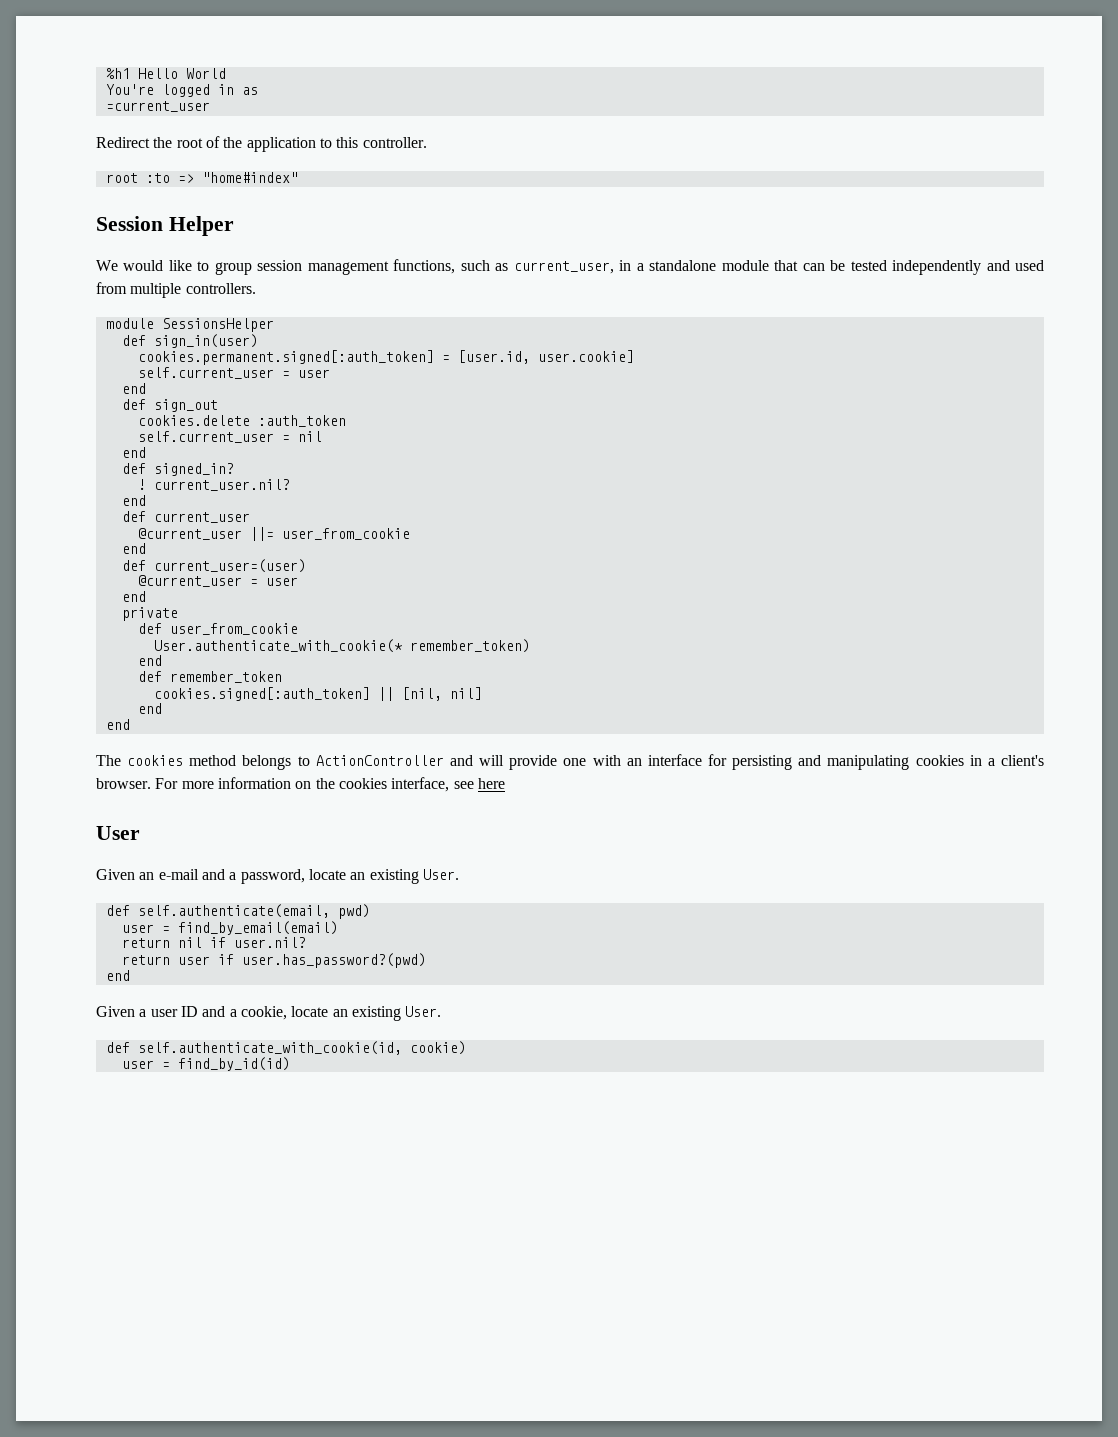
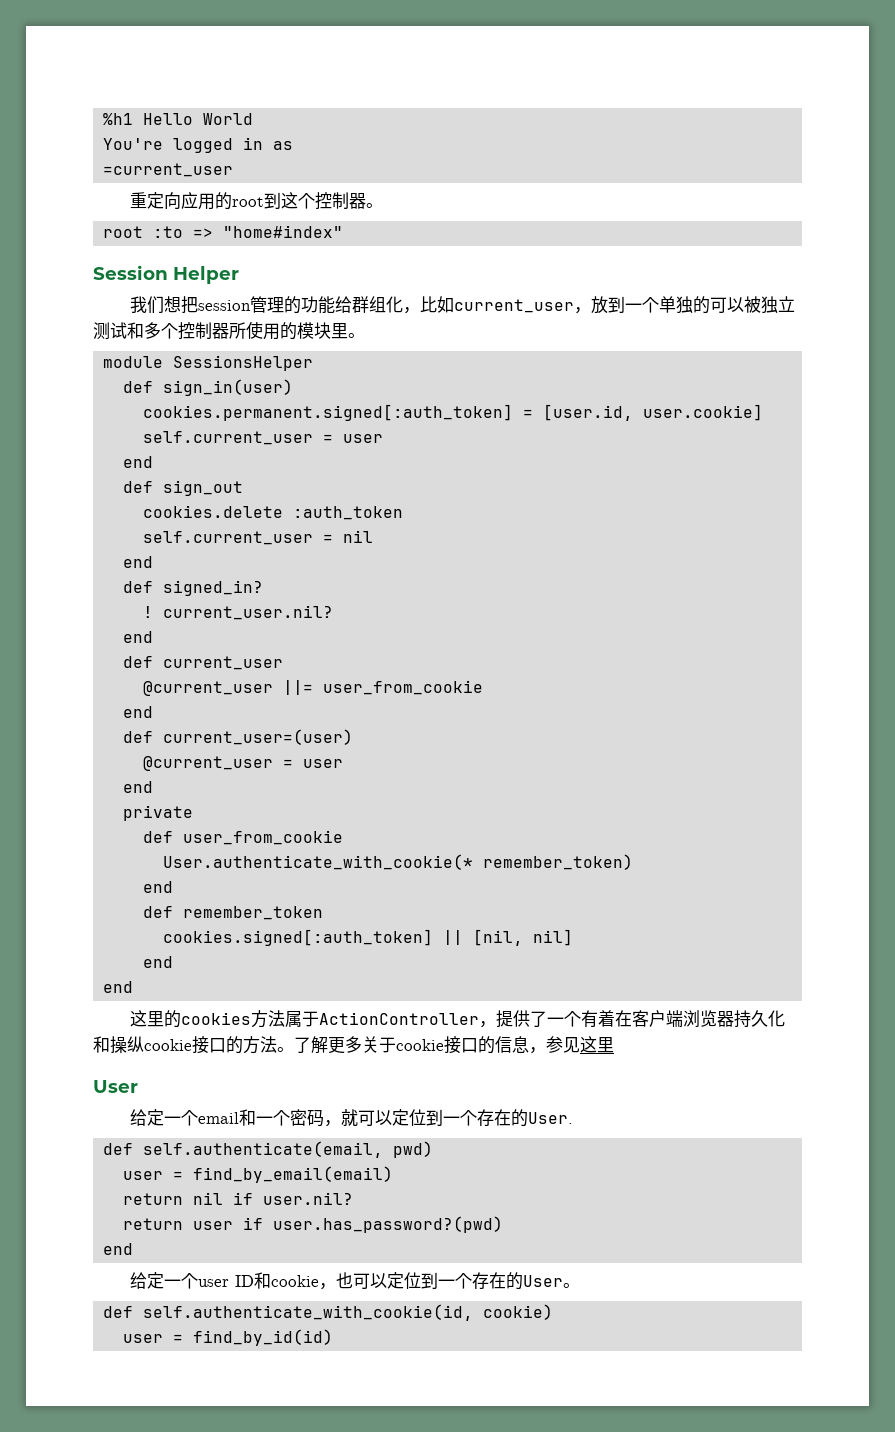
- Redirect the root of the application to this controller.
+ 重定向应用的root到这个控制器。
- We would like to group session management functions, such as current_user, in a standalone module that can be tested independently and used from multiple controllers.
+ 我们想把session管理的功能给群组化，比如current_user，放到一个单独的可以被独立测试和多个控制器所使用的模块里。
- The cookies method belongs to ActionController and will provide one with an interface for persisting and manipulating cookies in a client's browser. For more information on the cookies interface, see here
+ 这里的cookies方法属于ActionController，提供了一个有着在客户端浏览器持久化和操纵cookie接口的方法。了解更多关于cookie接口的信息，参见这里
  User
- Given an e-mail and a password, locate an existing User.
+ 给定一个email和一个密码，就可以定位到一个存在的User.
- Given a user ID and a cookie, locate an existing User.
+ 给定一个user ID和cookie，也可以定位到一个存在的User。

